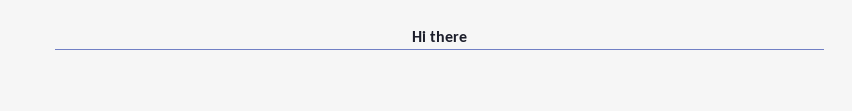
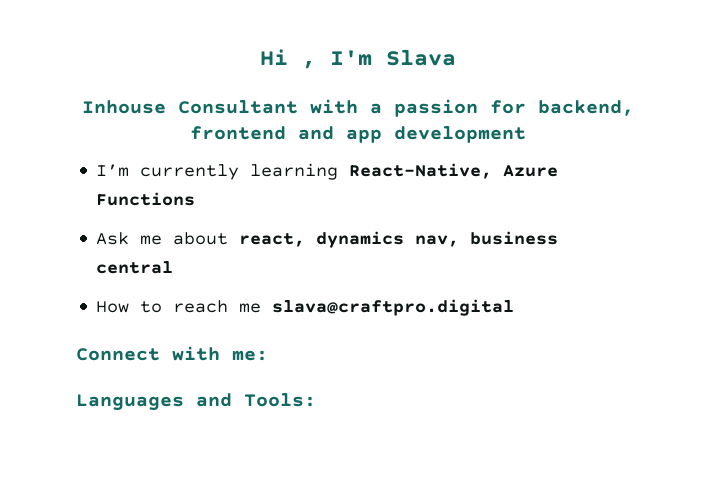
- Hi there
+ Hi , I'm Slava
+ Inhouse Consultant with a passion for backend, frontend and app development
+ I’m currently learning React-Native, Azure Functions
+ Ask me about react, dynamics nav, business central
+ How to reach me slava@craftpro.digital
+ Connect with me:
+ Languages and Tools:

